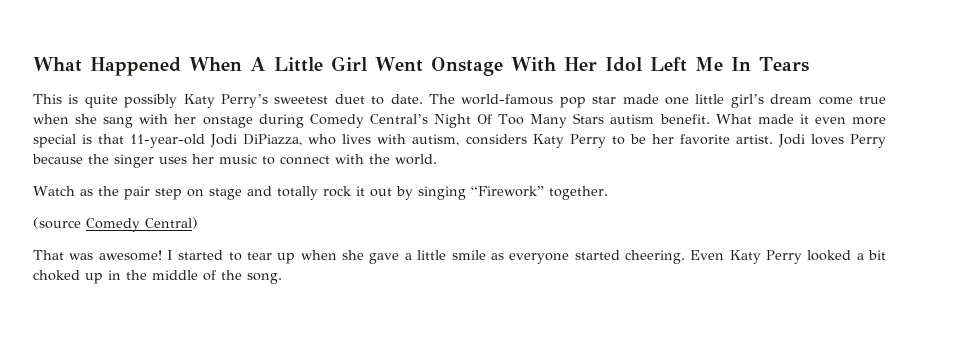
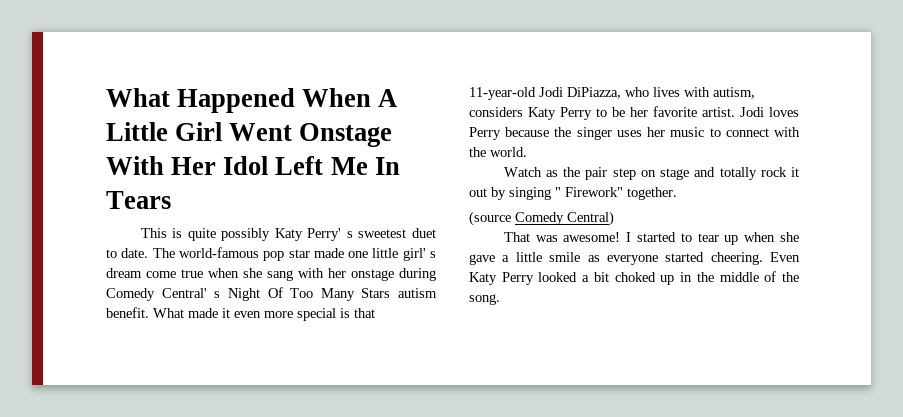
- This is quite possibly Katy Perry’s sweetest duet to date.
+ This is quite possibly Katy Perry' s sweetest duet to date.
- The world-famous pop star made one little girl’s dream come true when she sang with her onstage during Comedy Central’s Night Of Too Many Stars autism benefit.
+ The world-famous pop star made one little girl' s dream come true when she sang with her onstage during Comedy Central' s Night Of Too Many Stars autism benefit.
- Watch as the pair step on stage and totally rock it out by singing “Firework” together.
+ Watch as the pair step on stage and totally rock it out by singing " Firework" together.

